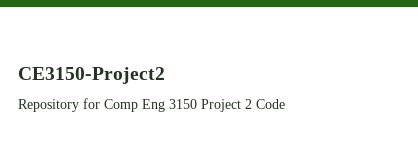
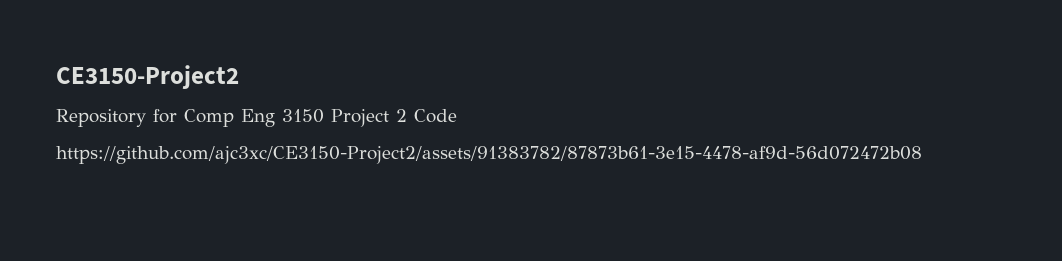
+ https://github.com/ajc3xc/CE3150-Project2/assets/91383782/87873b61-3e15-4478-af9d-56d072472b08

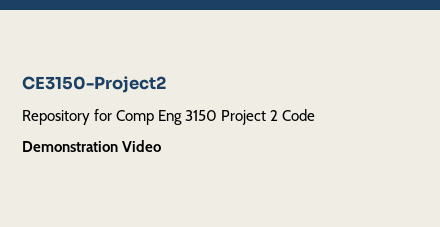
- https://github.com/ajc3xc/CE3150-Project2/assets/91383782/87873b61-3e15-4478-af9d-56d072472b08
+ Demonstration Video

